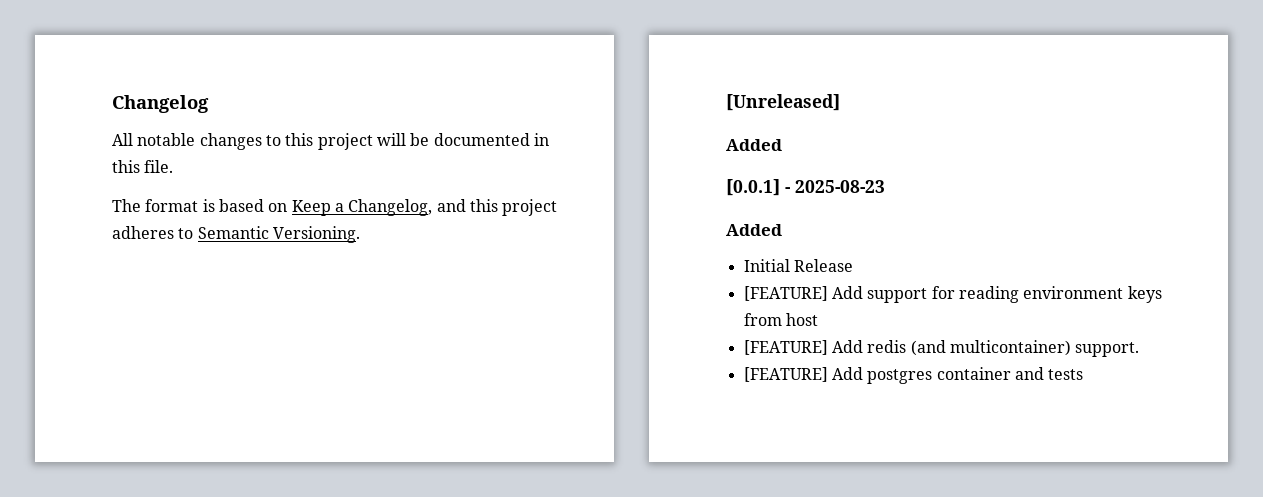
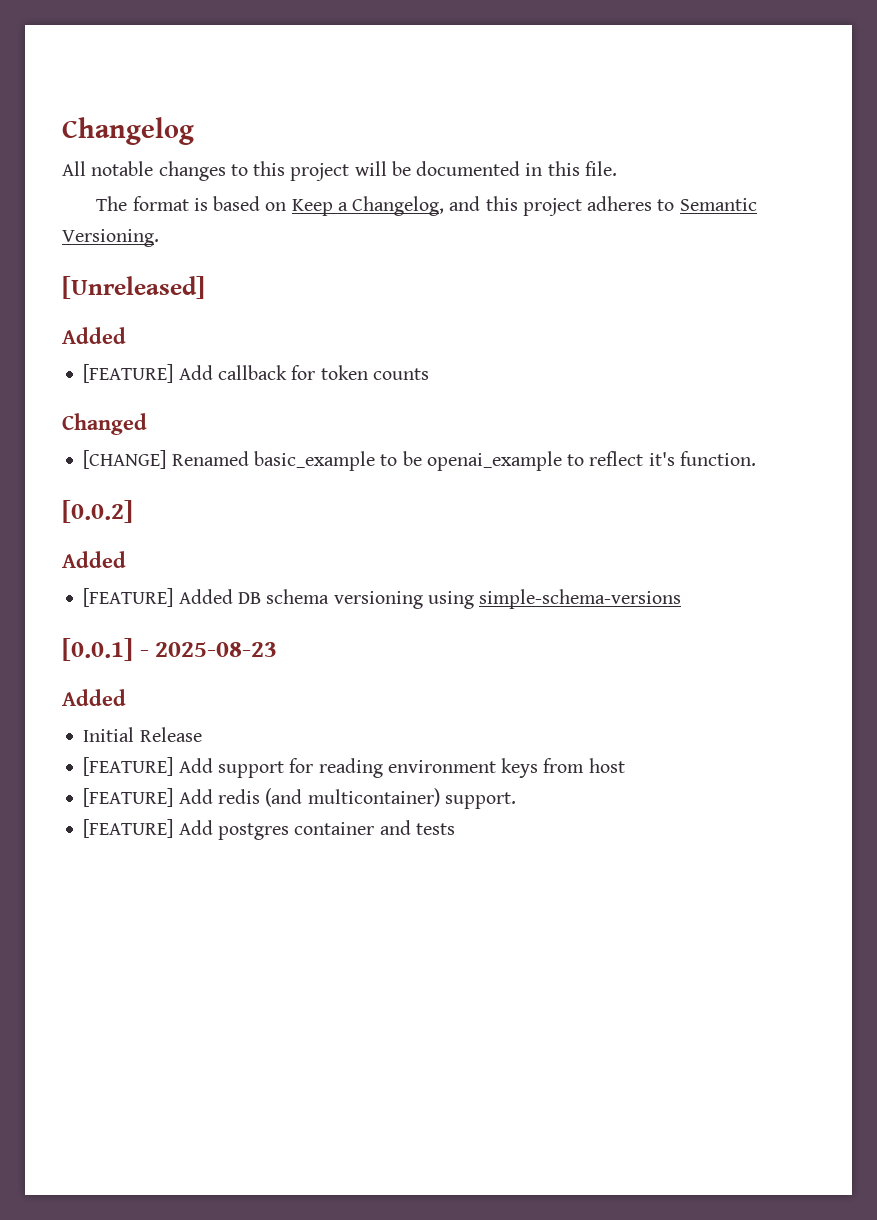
+ [FEATURE] Add callback for token counts
+ Changed
+ [CHANGE] Renamed basic_example to be openai_example to reflect it's function.
+ [0.0.2]
+ Added
+ [FEATURE] Added DB schema versioning using simple-schema-versions

